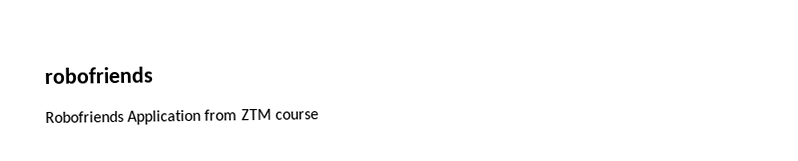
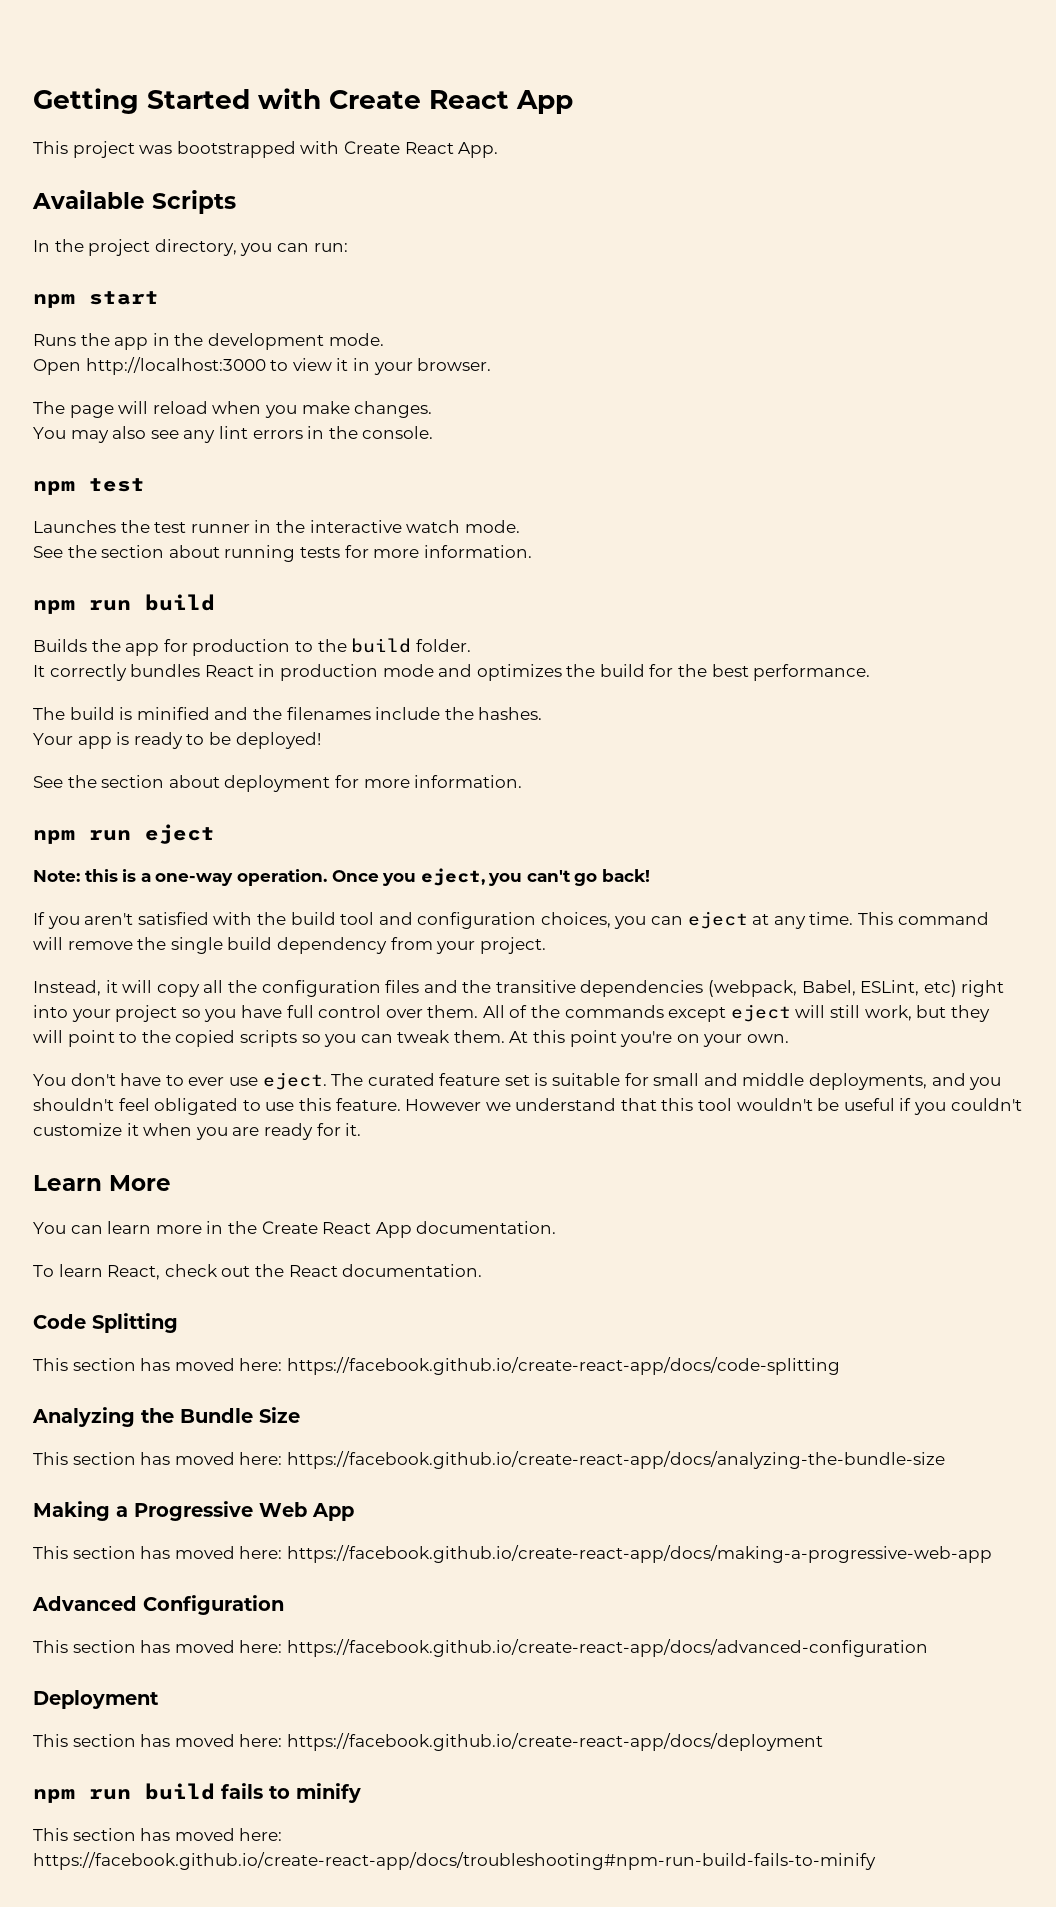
- robofriends
- Robofriends Application from ZTM course
+ Getting Started with Create React App
+ This project was bootstrapped with Create React App.
+ Available Scripts
+ In the project directory, you can run:
+ npm start
+ Runs the app in the development mode.
+ Open http://localhost:3000 to view it in your browser.
+ The page will reload when you make changes.
+ You may also see any lint errors in the console.
+ npm test
+ Launches the test runner in the interactive watch mode.
+ See the section about running tests for more information.
+ npm run build
+ Builds the app for production to the build folder.
+ It correctly bundles React in production mode and optimizes the build for the best performance.
+ The build is minified and the filenames include the hashes.
+ Your app is ready to be deployed!
+ See the section about deployment for more information.
+ npm run eject
+ Note: this is a one-way operation. Once you eject, you can't go back!
+ If you aren't satisfied with the build tool and configuration choices, you can eject at any time. This command will remove the single build dependency from your project.
+ Instead, it will copy all the configuration files and the transitive dependencies (webpack, Babel, ESLint, etc) right into your project so you have full control over them. All of the commands except eject will still work, but they will point to the copied scripts so you can tweak them. At this point you're on your own.
+ You don't have to ever use eject. The curated feature set is suitable for small and middle deployments, and you shouldn't feel obligated to use this feature. However we understand that this tool wouldn't be useful if you couldn't customize it when you are ready for it.
+ Learn More
+ You can learn more in the Create React App documentation.
+ To learn React, check out the React documentation.
+ Code Splitting
+ This section has moved here: https://facebook.github.io/create-react-app/docs/code-splitting
+ Analyzing the Bundle Size
+ This section has moved here: https://facebook.github.io/create-react-app/docs/analyzing-the-bundle-size
+ Making a Progressive Web App
+ This section has moved here: https://facebook.github.io/create-react-app/docs/making-a-progressive-web-app
+ Advanced Configuration
+ This section has moved here: https://facebook.github.io/create-react-app/docs/advanced-configuration
+ Deployment
+ This section has moved here: https://facebook.github.io/create-react-app/docs/deployment
+ npm run build fails to minify
+ This section has moved here: https://facebook.github.io/create-react-app/docs/troubleshooting#npm-run-build-fails-to-minify

